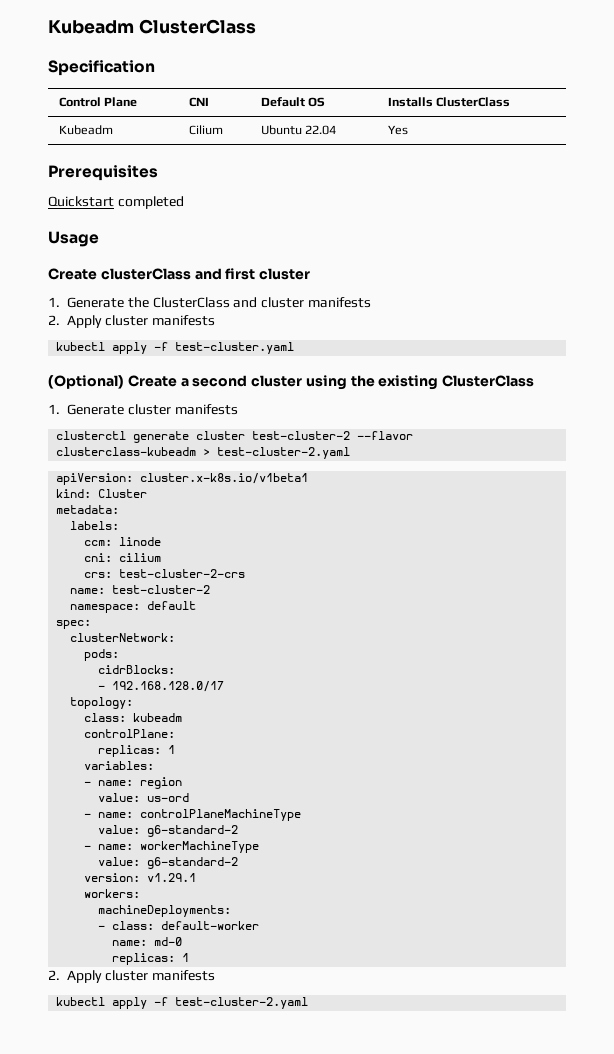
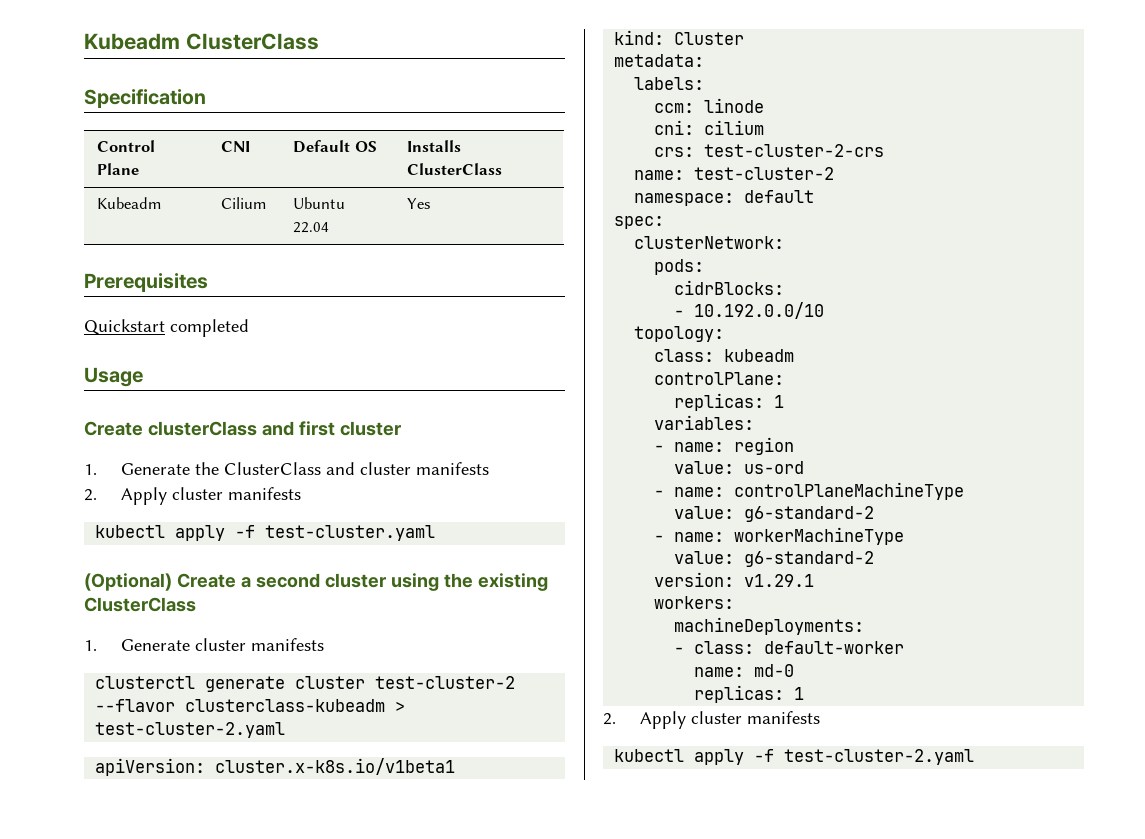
- - 192.168.128.0/17
+ - 10.192.0.0/10

